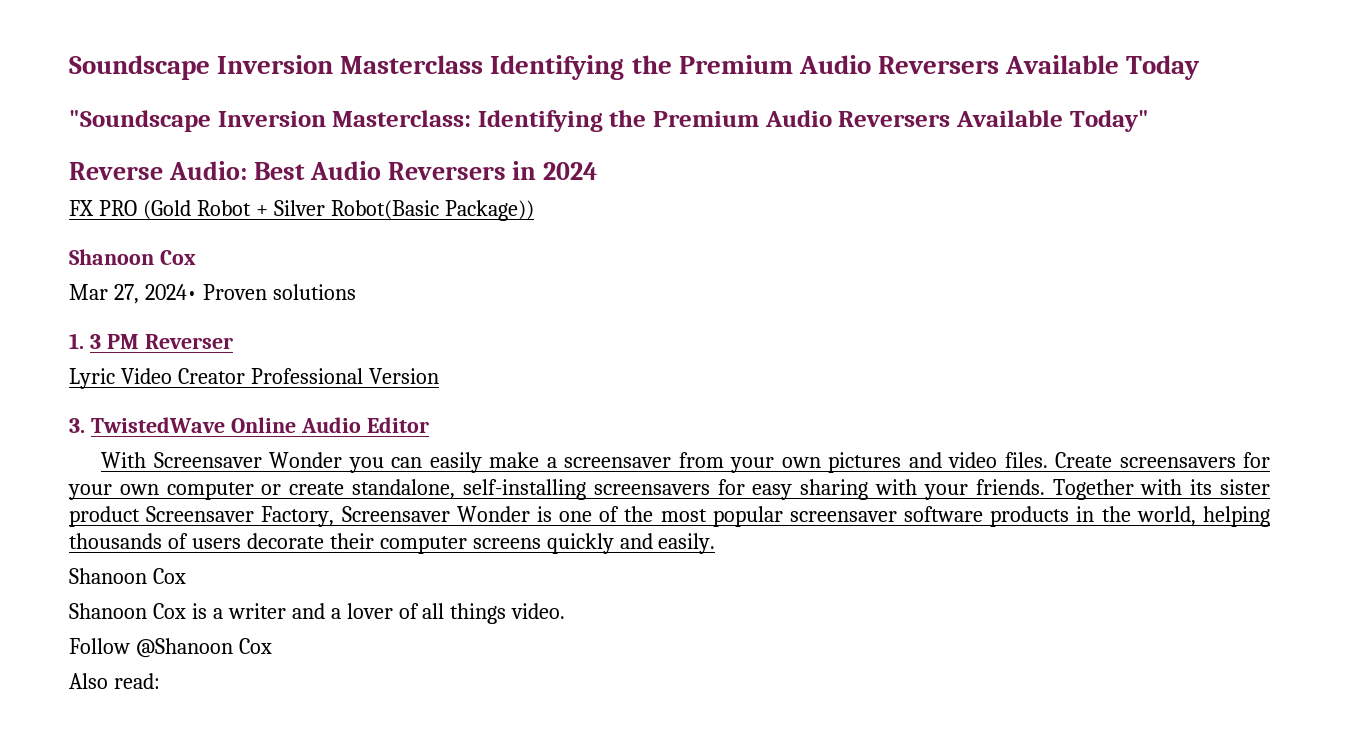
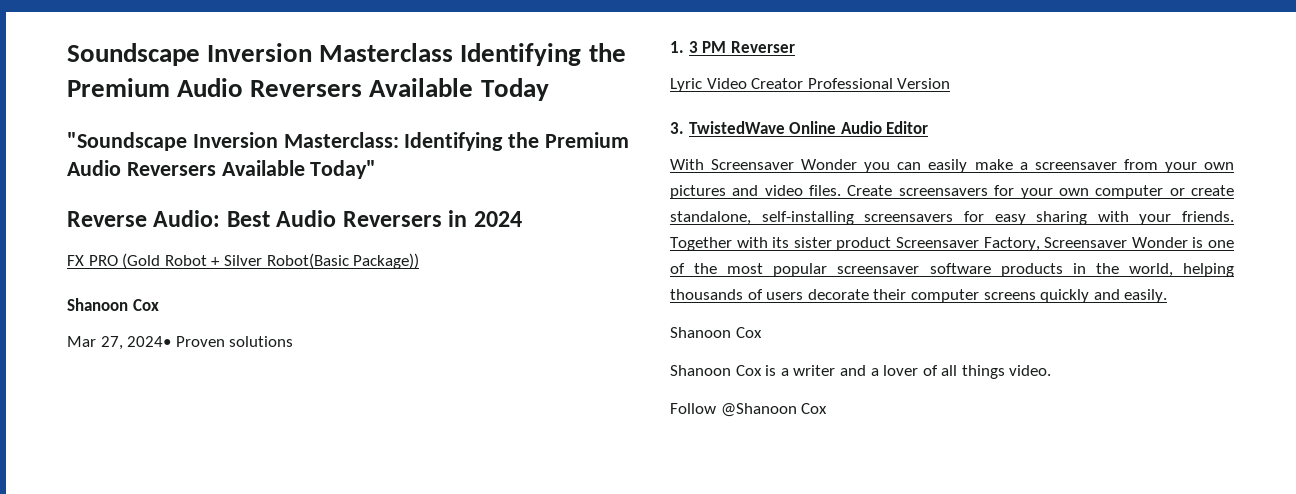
- Also read:

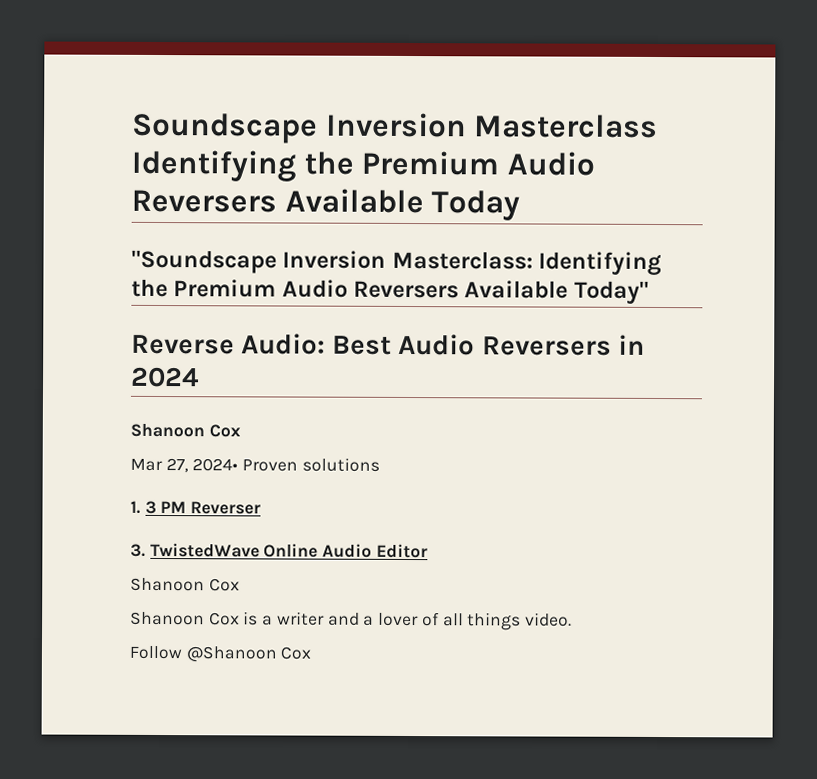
- FX PRO (Gold Robot + Silver Robot(Basic Package))
- Lyric Video Creator Professional Version
- With Screensaver Wonder you can easily make a screensaver from your own pictures and video files. Create screensavers for your own computer or create standalone, self-installing screensavers for easy sharing with your friends. Together with its sister product Screensaver Factory, Screensaver Wonder is one of the most popular screensaver software products in the world, helping thousands of users decorate their computer screens quickly and easily.

